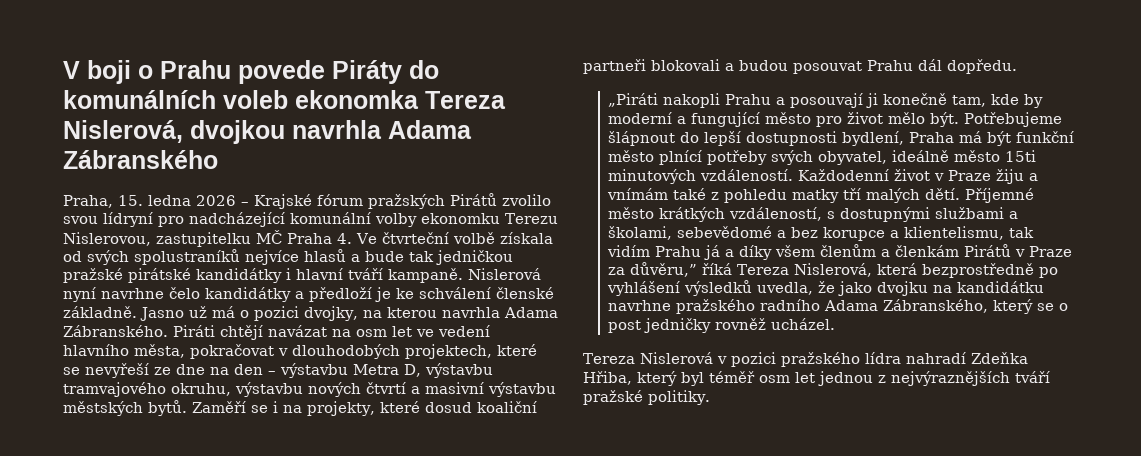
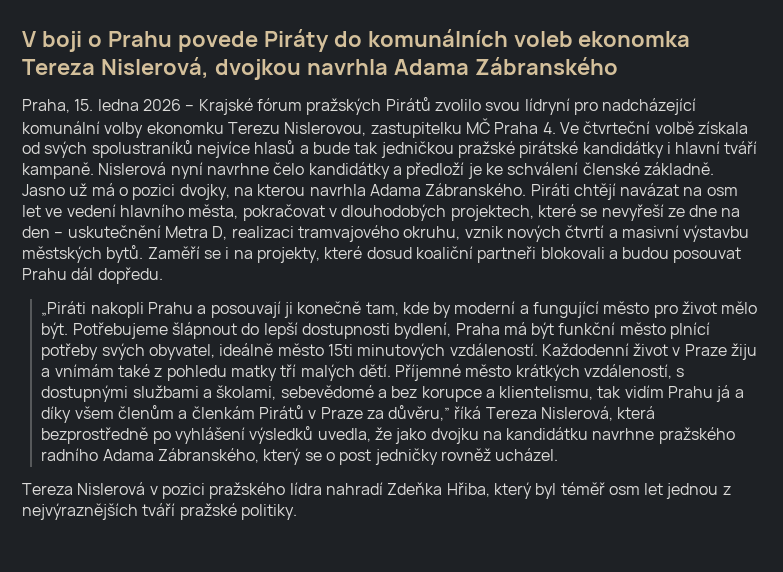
- Piráti chtějí navázat na osm let ve vedení hlavního města, pokračovat v dlouhodobých projektech, které se nevyřeší ze dne na den – výstavbu Metra D, výstavbu tramvajového okruhu, výstavbu nových čtvrtí a masivní výstavbu městských bytů.
+ Piráti chtějí navázat na osm let ve vedení hlavního města, pokračovat v dlouhodobých projektech, které se nevyřeší ze dne na den – uskutečnění Metra D, realizaci tramvajového okruhu, vznik nových čtvrtí a masivní výstavbu městských bytů.

